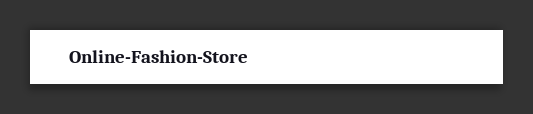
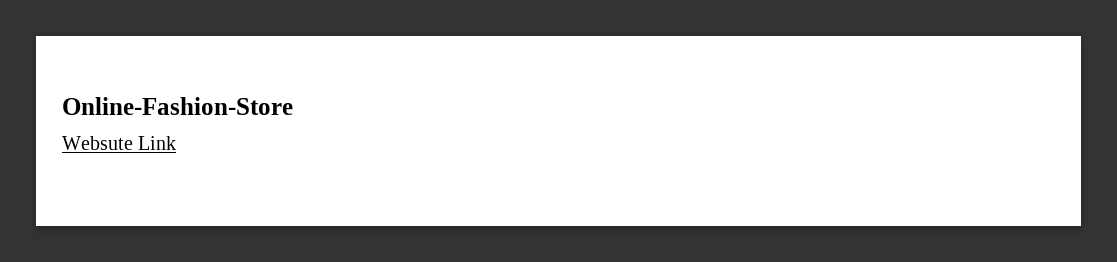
+ Websute Link

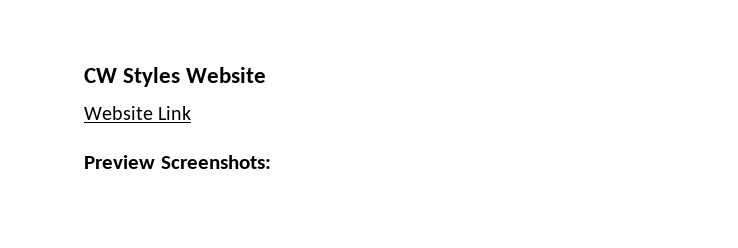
- Online-Fashion-Store
- Websute Link
+ CW Styles Website
+ Website Link
+ Preview Screenshots:

